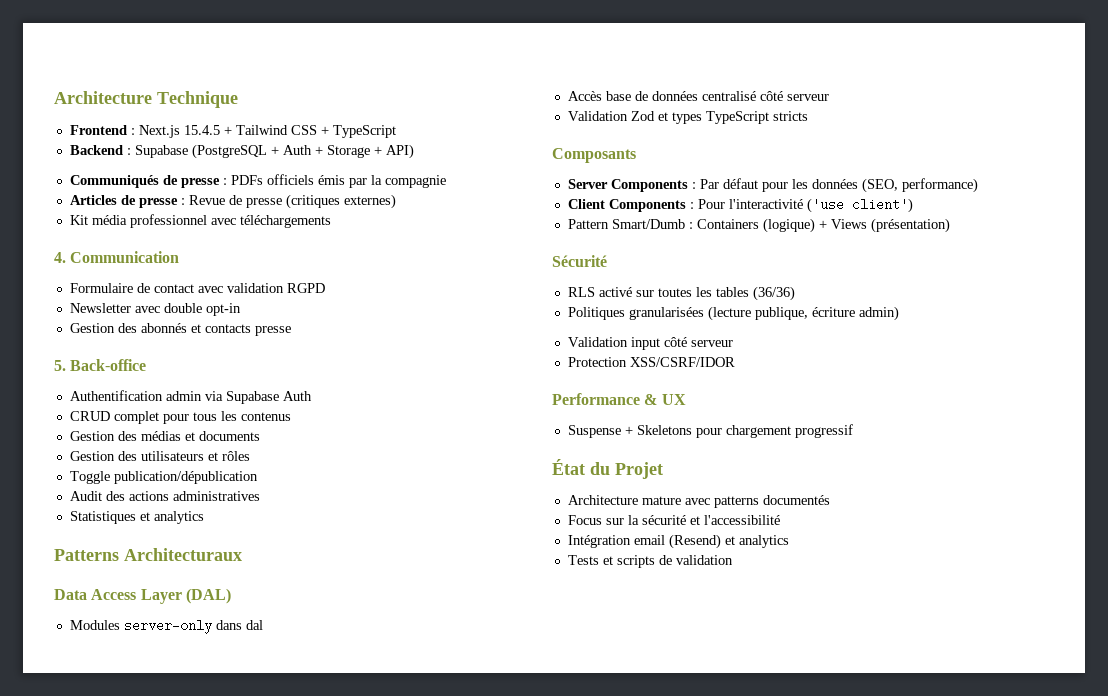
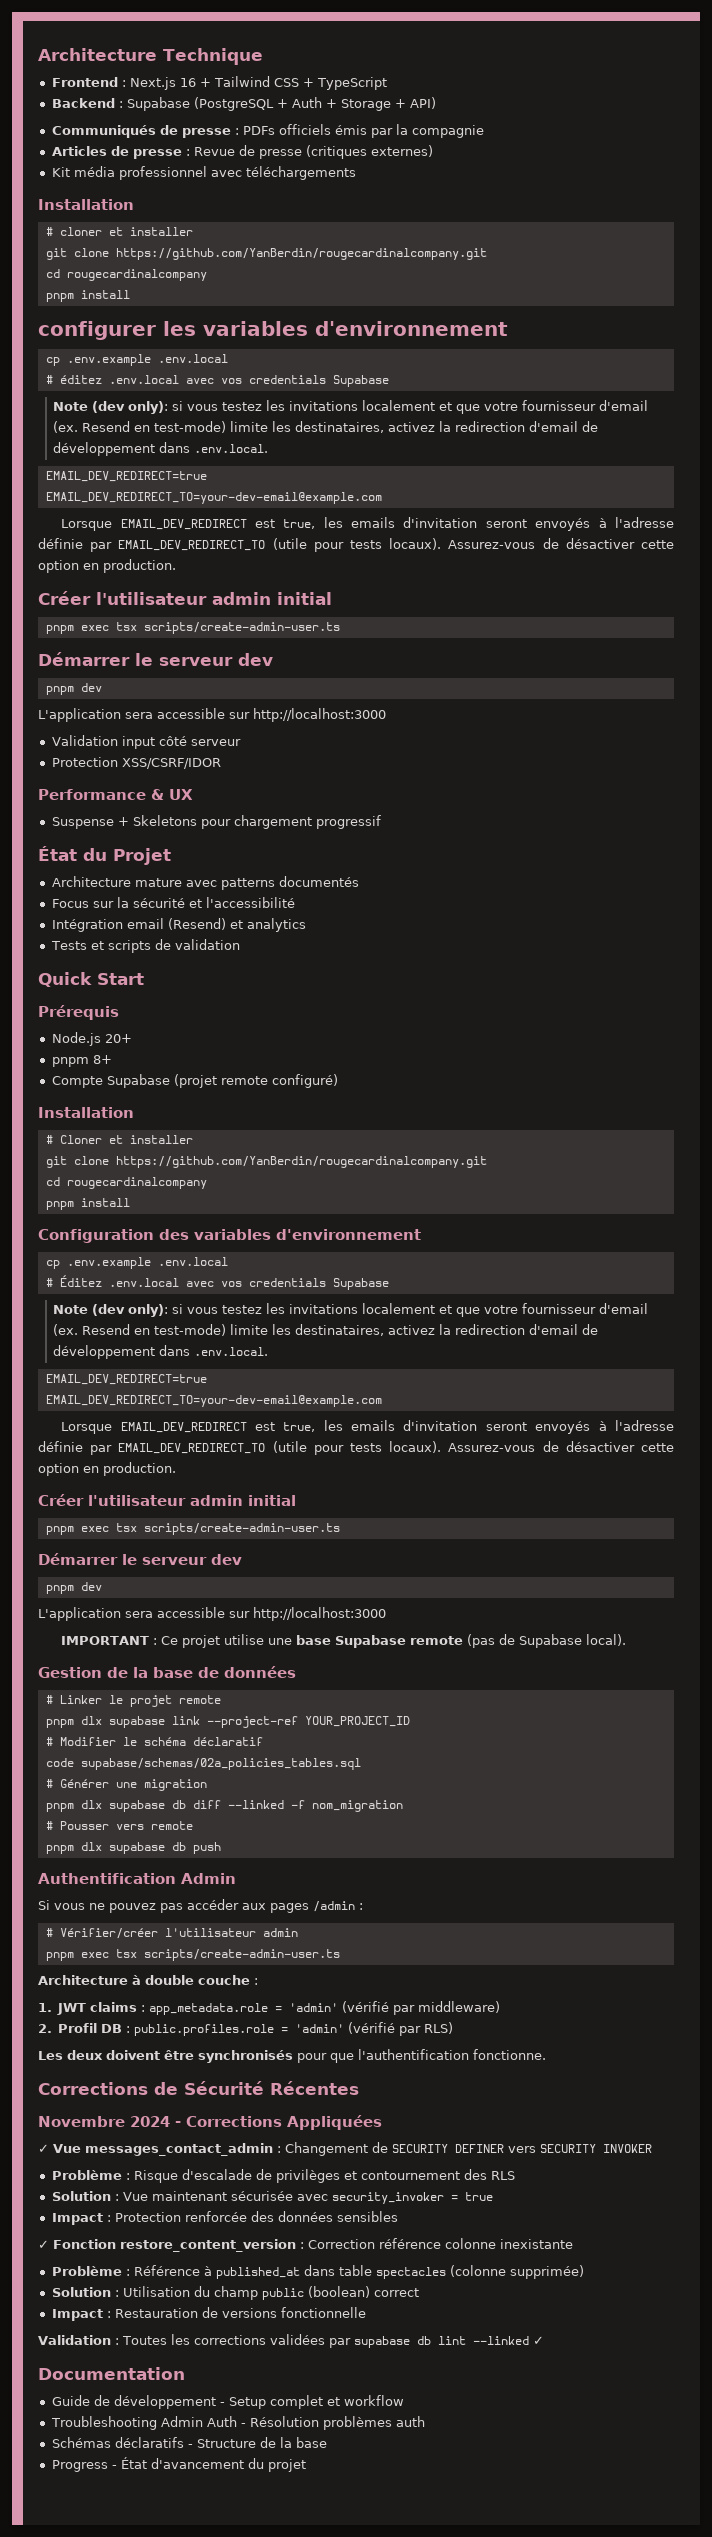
- Frontend : Next.js 15.4.5 + Tailwind CSS + TypeScript
+ Frontend : Next.js 16 + Tailwind CSS + TypeScript
  Kit média professionnel avec téléchargements
- 4. Communication
- Formulaire de contact avec validation RGPD
- Newsletter avec double opt-in
- Gestion des abonnés et contacts presse
- 5. Back-office
- Authentification admin via Supabase Auth
- CRUD complet pour tous les contenus
- Gestion des médias et documents
- Gestion des utilisateurs et rôles
- Toggle publication/dépublication
- Audit des actions administratives
- Statistiques et analytics
- Patterns Architecturaux
- Data Access Layer (DAL)
- Modules server-only dans dal
- Accès base de données centralisé côté serveur
- Validation Zod et types TypeScript stricts
- Composants
- Server Components : Par défaut pour les données (SEO, performance)
- Client Components : Pour l'interactivité ('use client')
- Pattern Smart/Dumb : Containers (logique) + Views (présentation)
- Sécurité
- RLS activé sur toutes les tables (36/36)
- Politiques granularisées (lecture publique, écriture admin)
+ Installation
+ # cloner et installer
+ git clone https://github.com/YanBerdin/rougecardinalcompany.git
+ cd rougecardinalcompany
+ pnpm install
+ configurer les variables d'environnement
+ cp .env.example .env.local
+ # éditez .env.local avec vos credentials Supabase
+ Note (dev only): si vous testez les invitations localement et que votre fournisseur d'email (ex. Resend en test-mode) limite les destinataires, activez la redirection d'email de développement dans .env.local.
+ EMAIL_DEV_REDIRECT=true
+ EMAIL_DEV_REDIRECT_TO=your-dev-email@example.com
+ Lorsque EMAIL_DEV_REDIRECT est true, les emails d'invitation seront envoyés à l'adresse définie par EMAIL_DEV_REDIRECT_TO (utile pour tests locaux). Assurez-vous de désactiver cette option en production.
+ Créer l'utilisateur admin initial
+ pnpm exec tsx scripts/create-admin-user.ts
+ Démarrer le serveur dev
+ pnpm dev
+ L'application sera accessible sur http://localhost:3000
+ Quick Start
+ Prérequis
+ Node.js 20+
+ pnpm 8+
+ Compte Supabase (projet remote configuré)
+ Installation
+ # Cloner et installer
+ git clone https://github.com/YanBerdin/rougecardinalcompany.git
+ cd rougecardinalcompany
+ pnpm install
+ Configuration des variables d'environnement
+ cp .env.example .env.local
+ # Éditez .env.local avec vos credentials Supabase
+ Note (dev only): si vous testez les invitations localement et que votre fournisseur d'email (ex. Resend en test-mode) limite les destinataires, activez la redirection d'email de développement dans .env.local.
+ EMAIL_DEV_REDIRECT=true
+ EMAIL_DEV_REDIRECT_TO=your-dev-email@example.com
+ Lorsque EMAIL_DEV_REDIRECT est true, les emails d'invitation seront envoyés à l'adresse définie par EMAIL_DEV_REDIRECT_TO (utile pour tests locaux). Assurez-vous de désactiver cette option en production.
+ Créer l'utilisateur admin initial
+ pnpm exec tsx scripts/create-admin-user.ts
+ Démarrer le serveur dev
+ pnpm dev
+ L'application sera accessible sur http://localhost:3000
+ IMPORTANT : Ce projet utilise une base Supabase remote (pas de Supabase local).
+ Gestion de la base de données
+ # Linker le projet remote
+ pnpm dlx supabase link --project-ref YOUR_PROJECT_ID
+ # Modifier le schéma déclaratif
+ code supabase/schemas/02a_policies_tables.sql
+ # Générer une migration
+ pnpm dlx supabase db diff --linked -f nom_migration
+ # Pousser vers remote
+ pnpm dlx supabase db push
+ Authentification Admin
+ Si vous ne pouvez pas accéder aux pages /admin :
+ # Vérifier/créer l'utilisateur admin
+ pnpm exec tsx scripts/create-admin-user.ts
+ Architecture à double couche :
+ 1. JWT claims : app_metadata.role = 'admin' (vérifié par middleware)
+ 2. Profil DB : public.profiles.role = 'admin' (vérifié par RLS)
+ Les deux doivent être synchronisés pour que l'authentification fonctionne.
+ Corrections de Sécurité Récentes
+ Novembre 2024 - Corrections Appliquées
+ ✓ Vue messages_contact_admin : Changement de SECURITY DEFINER vers SECURITY INVOKER
+ Problème : Risque d'escalade de privilèges et contournement des RLS
+ Solution : Vue maintenant sécurisée avec security_invoker = true
+ Impact : Protection renforcée des données sensibles
+ ✓ Fonction restore_content_version : Correction référence colonne inexistante
+ Problème : Référence à published_at dans table spectacles (colonne supprimée)
+ Solution : Utilisation du champ public (boolean) correct
+ Impact : Restauration de versions fonctionnelle
+ Validation : Toutes les corrections validées par supabase db lint --linked ✓
+ Documentation
+ Guide de développement - Setup complet et workflow
+ Troubleshooting Admin Auth - Résolution problèmes auth
+ Schémas déclaratifs - Structure de la base
+ Progress - État d'avancement du projet

